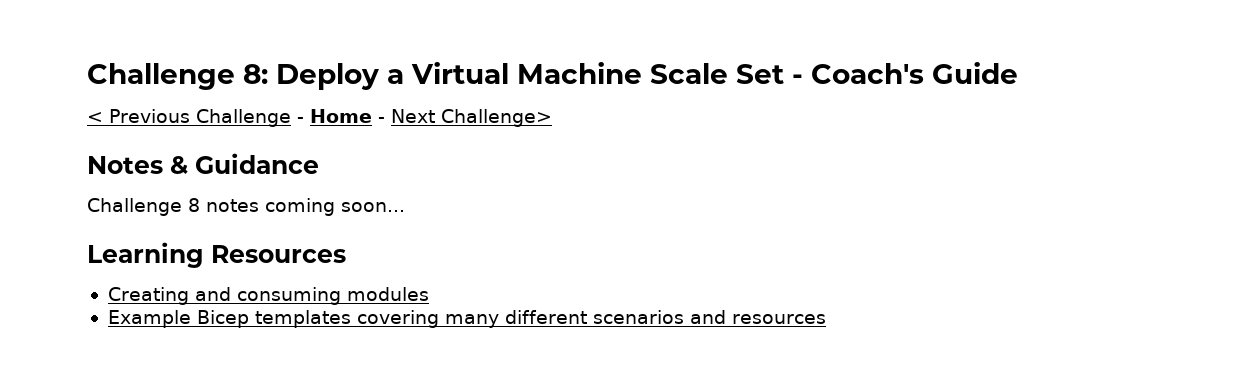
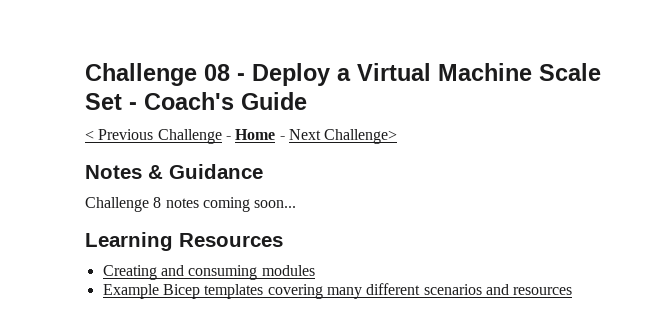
- Challenge 8: Deploy a Virtual Machine Scale Set - Coach's Guide
+ Challenge 08 - Deploy a Virtual Machine Scale Set - Coach's Guide

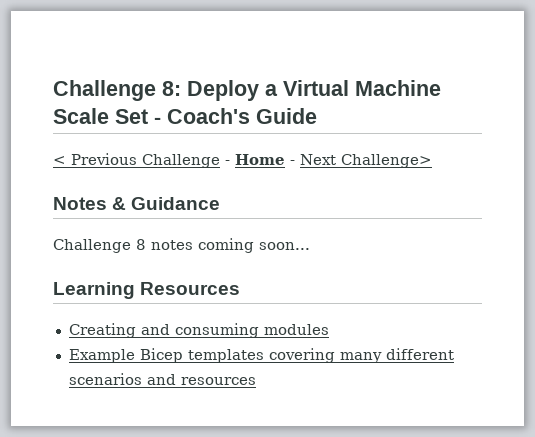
- Challenge 08 - Deploy a Virtual Machine Scale Set - Coach's Guide
+ Challenge 8: Deploy a Virtual Machine Scale Set - Coach's Guide

